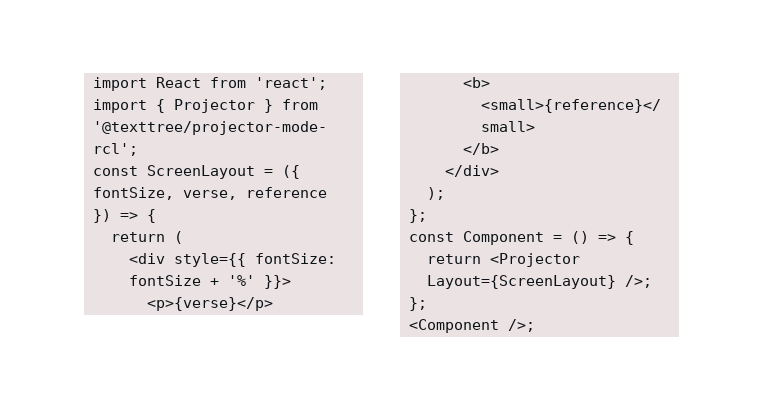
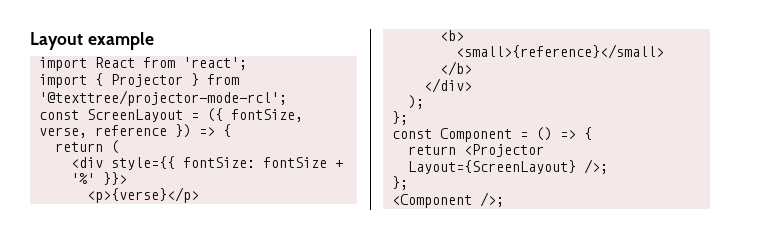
+ Layout example

